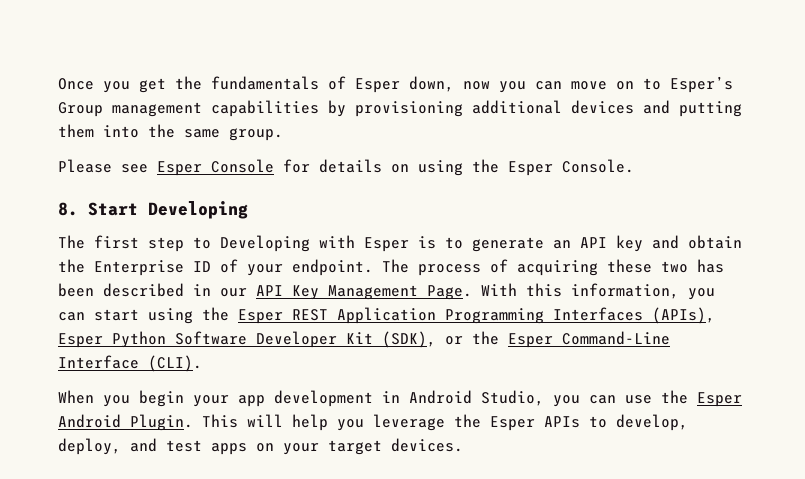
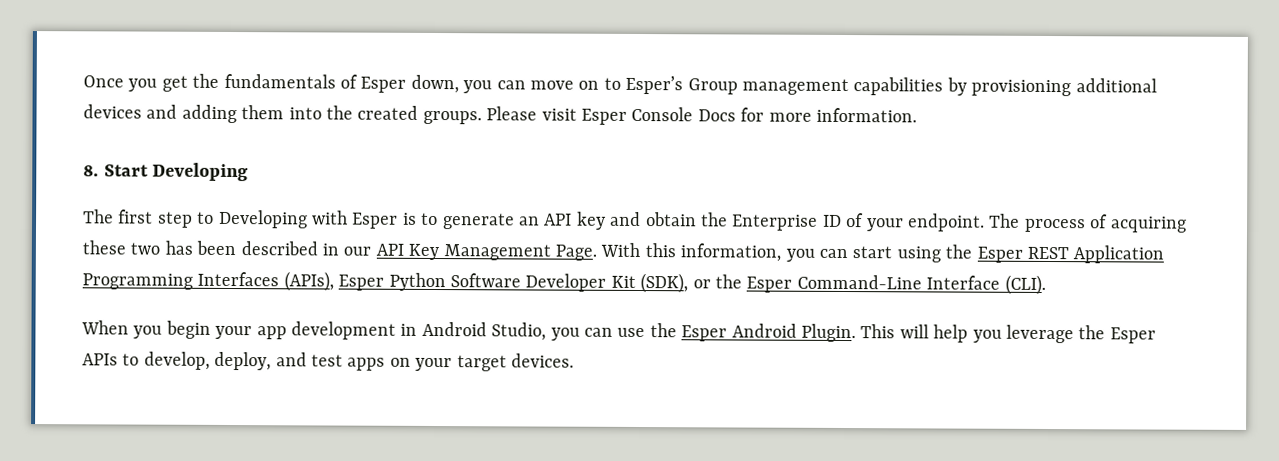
- Once you get the fundamentals of Esper down, now you can move on to Esper’s Group management capabilities by provisioning additional devices and putting them into the same group.
- Please see Esper Console for details on using the Esper Console.
+ Once you get the fundamentals of Esper down, you can move on to Esper’s Group management capabilities by provisioning additional devices and adding them into the created groups. Please visit Esper Console Docs for more information.

